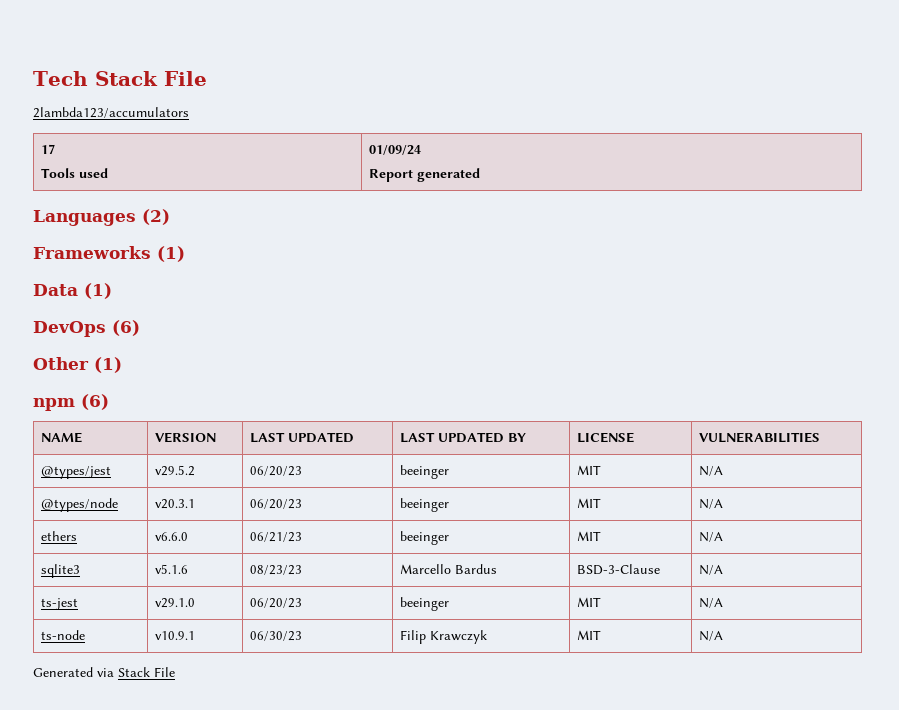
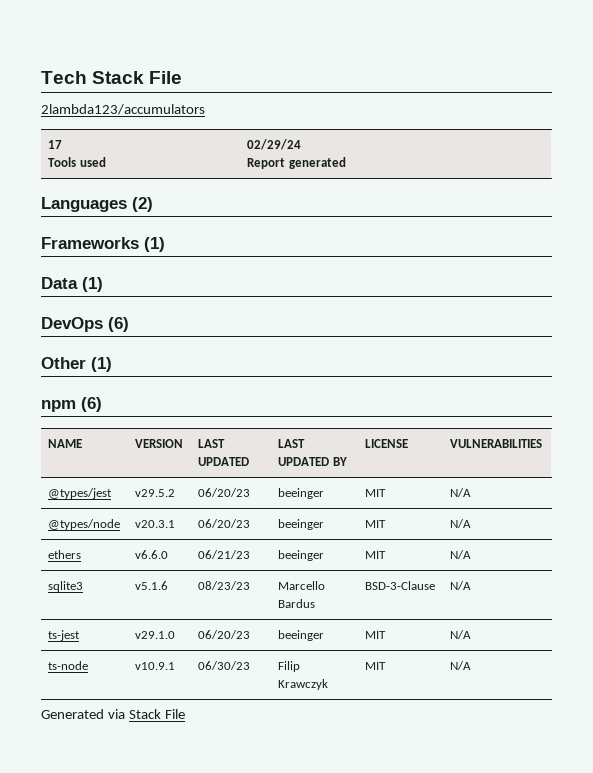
  17
- Tools used | 01/09/24
+ Tools used | 02/29/24

